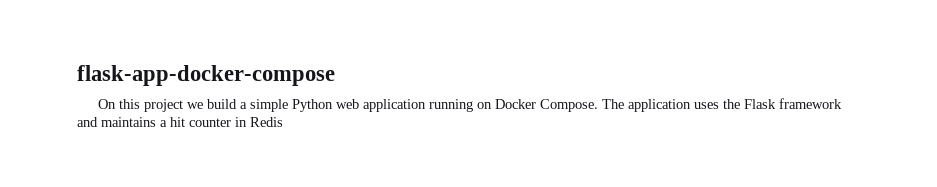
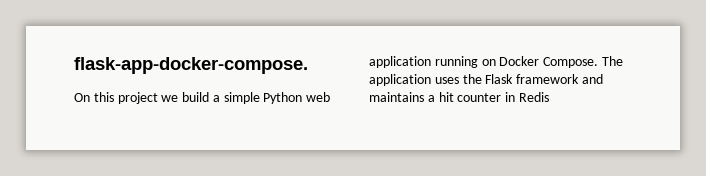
- flask-app-docker-compose
+ flask-app-docker-compose.

